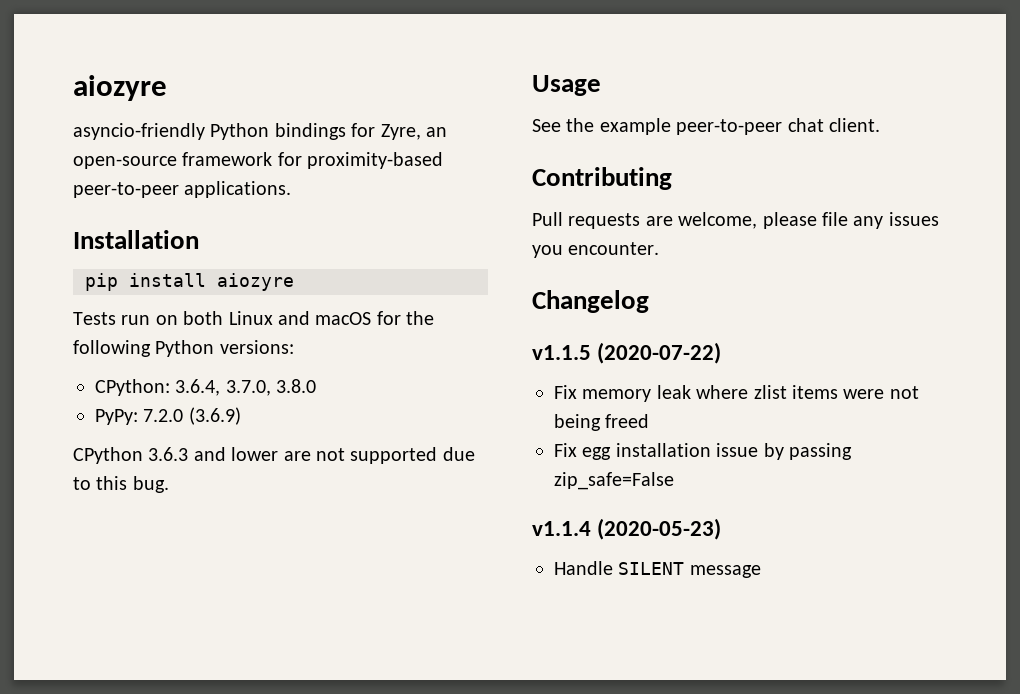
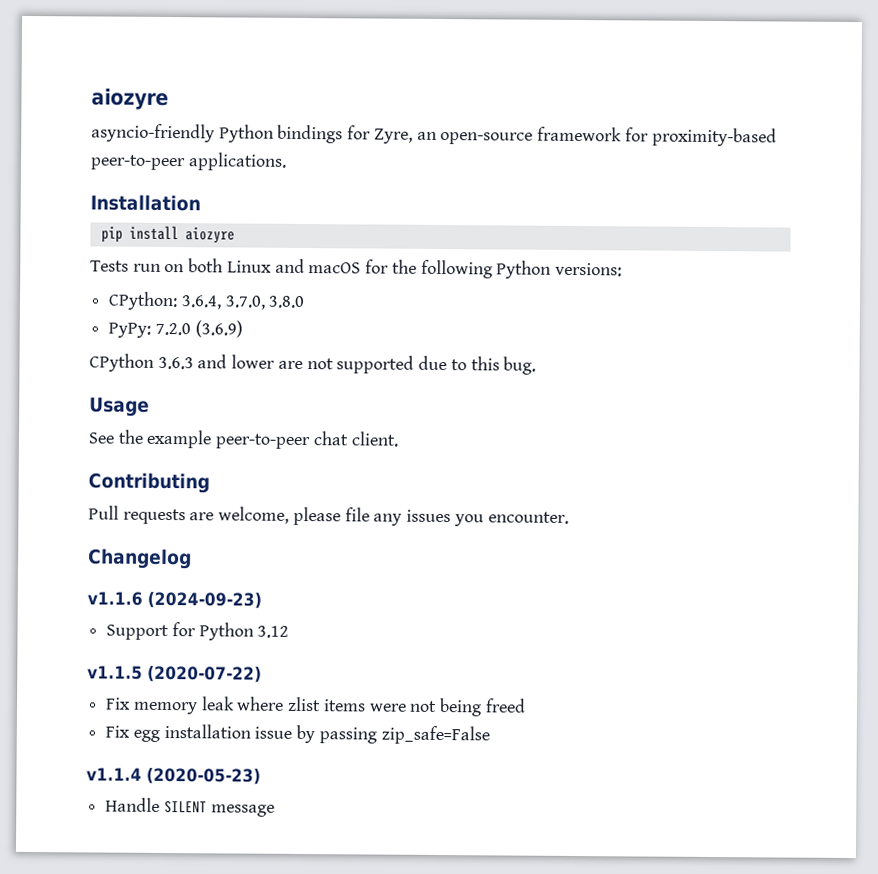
+ v1.1.6 (2024-09-23)
+ Support for Python 3.12

